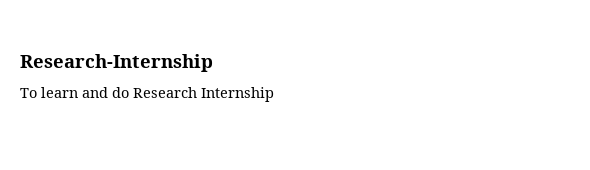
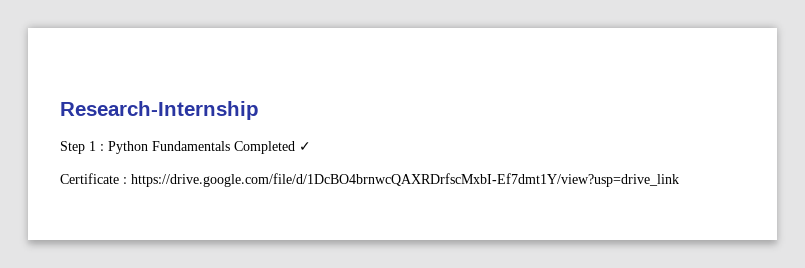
- To learn and do Research Internship
+ Step 1 : Python Fundamentals Completed ✓
+ Certificate : https://drive.google.com/file/d/1DcBO4brnwcQAXRDrfscMxbI-Ef7dmt1Y/view?usp=drive_link

